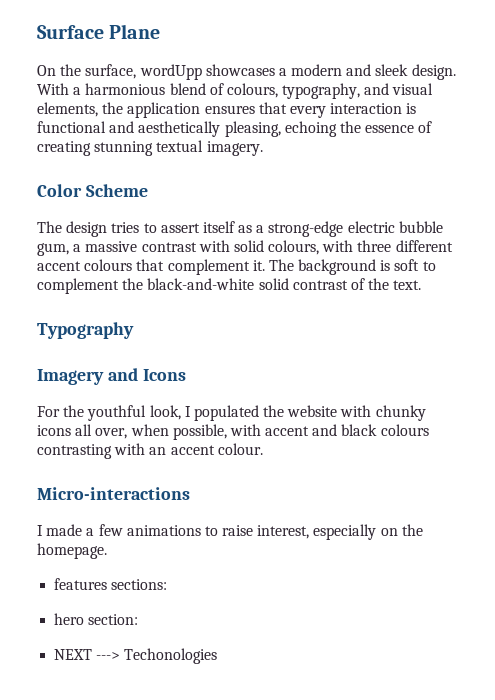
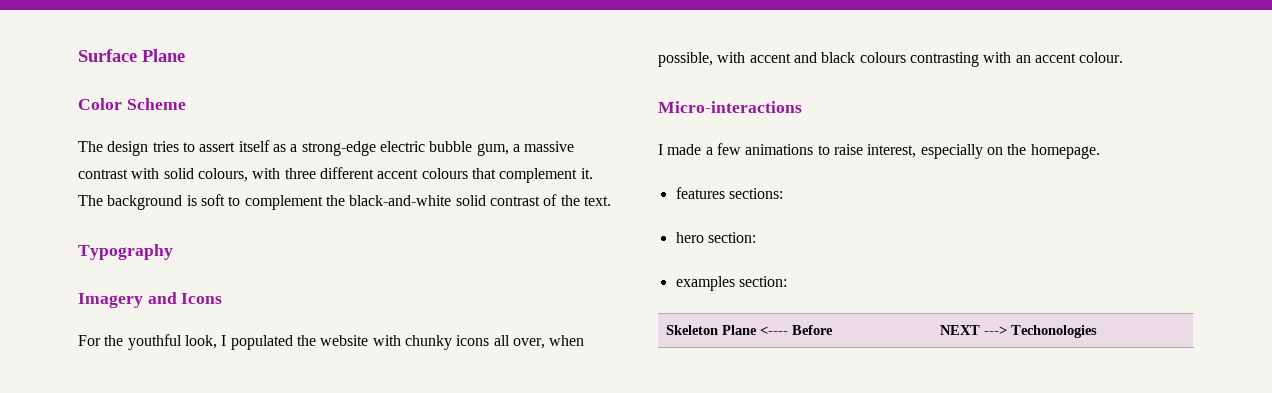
- On the surface, wordUpp showcases a modern and sleek design. With a harmonious blend of colours, typography, and visual elements, the application ensures that every interaction is functional and aesthetically pleasing, echoing the essence of creating stunning textual imagery.
- NEXT ---> Techonologies
+ examples section:
+ Skeleton Plane <---- Before | NEXT ---> Techonologies

